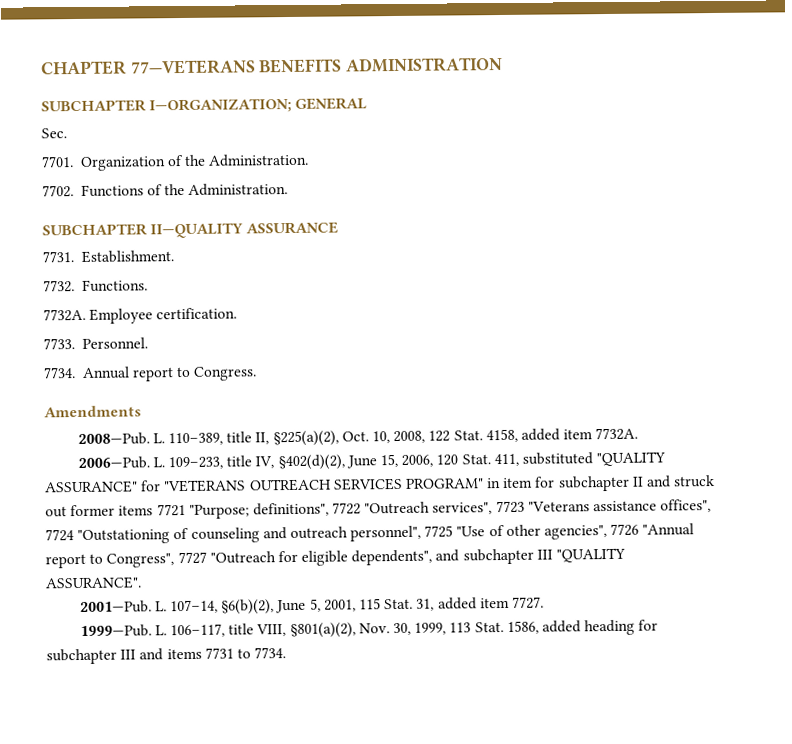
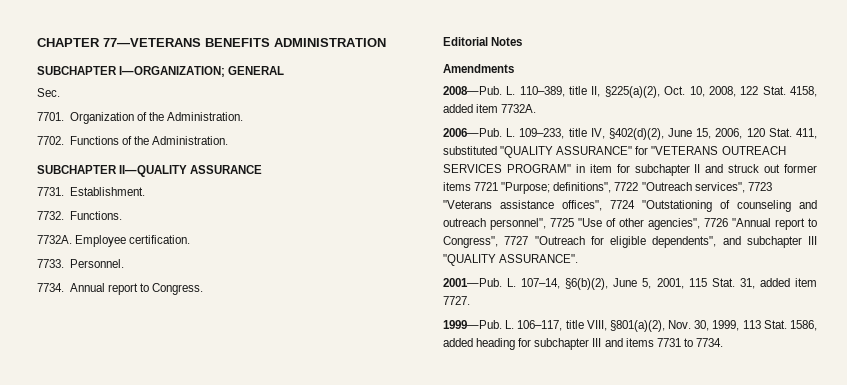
+ Editorial Notes

